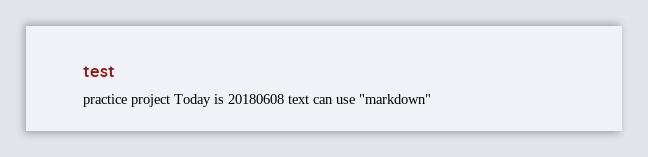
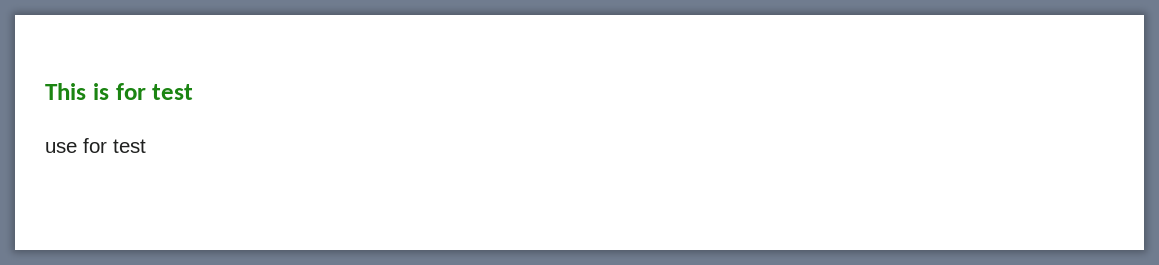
- test
- practice project Today is 20180608 text can use "markdown"
+ This is for test
+ use for test

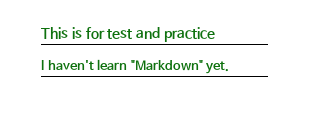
- This is for test
- use for test
+ This is for test and practice
+ I haven't learn "Markdown" yet.

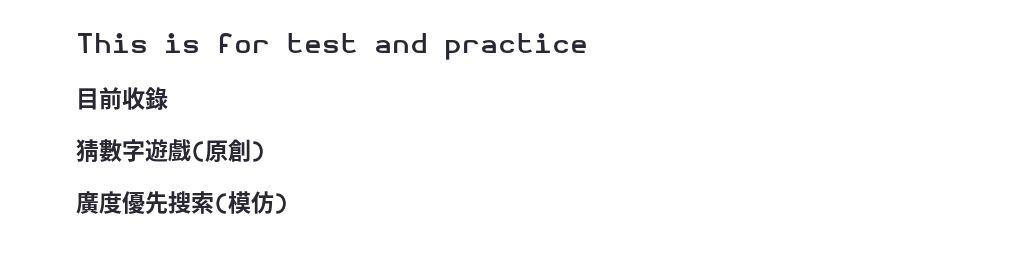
- I haven't learn "Markdown" yet.
+ 目前收錄
+ 猜數字遊戲(原創)
+ 廣度優先搜索(模仿)

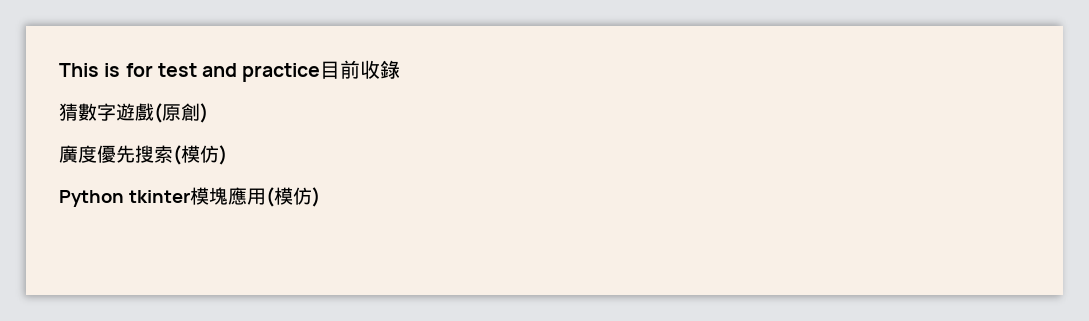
- This is for test and practice
- 目前收錄
+ This is for test and practice目前收錄
+ Python tkinter模塊應用(模仿)

